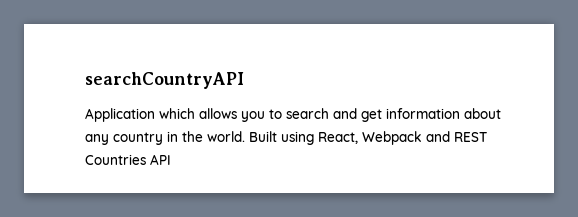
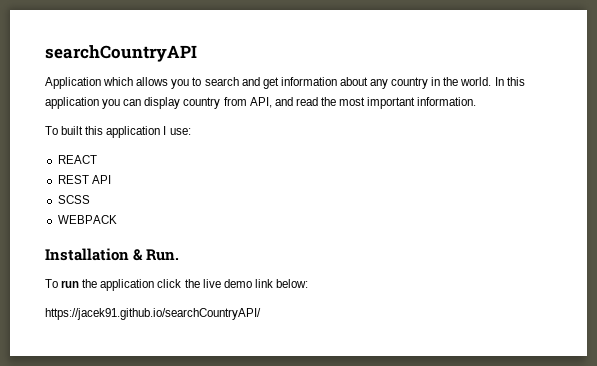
- Built using React, Webpack and REST Countries API
+ In this application you can display country from API, and read the most important information.
+ To built this application I use:
+ REACT
+ REST API
+ SCSS
+ WEBPACK
+ Installation & Run.
+ To run the application click the live demo link below:
+ https://jacek91.github.io/searchCountryAPI/

